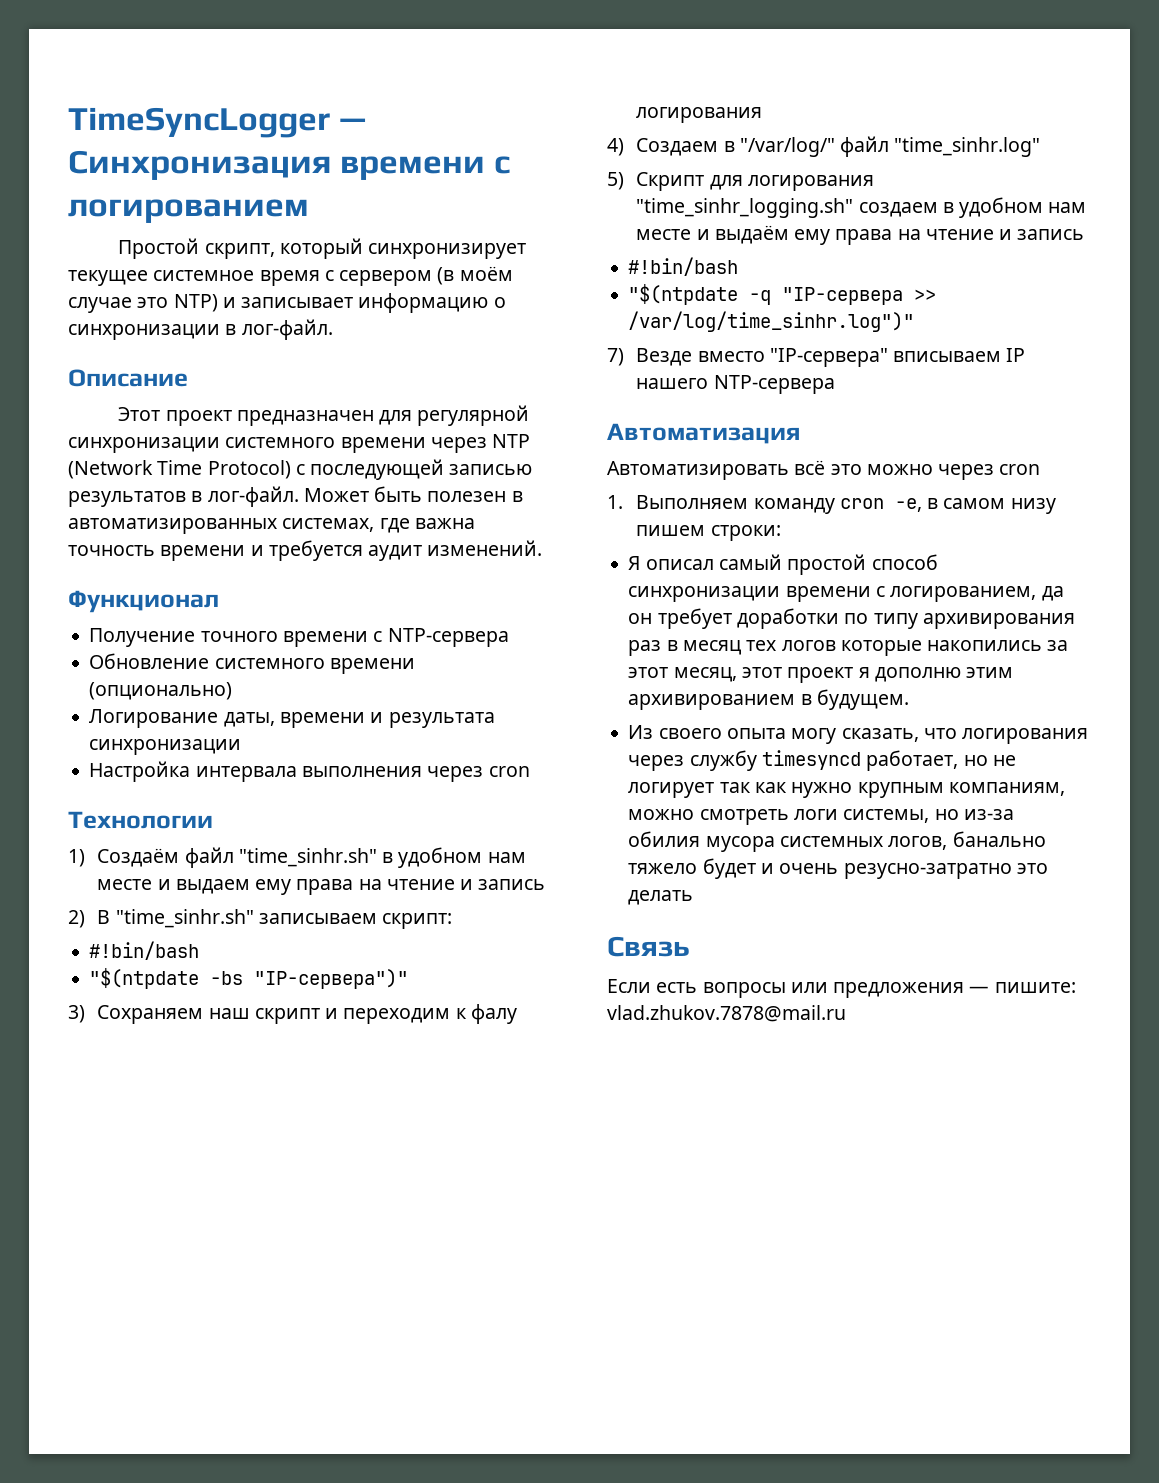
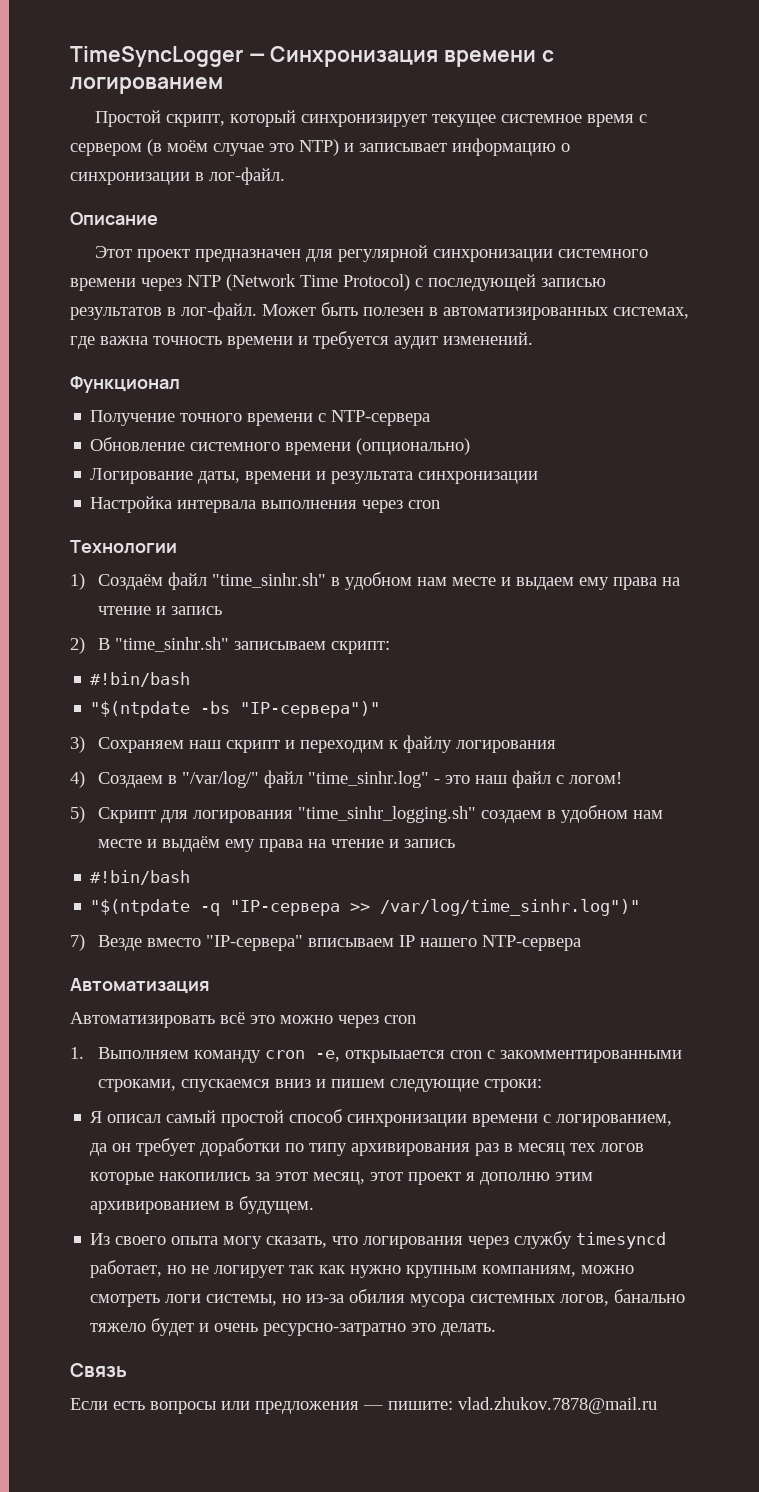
- 3) Сохраняем наш скрипт и переходим к фалу логирования
+ 3) Сохраняем наш скрипт и переходим к файлу логирования
- 4) Создаем в "/var/log/" файл "time_sinhr.log"
+ 4) Создаем в "/var/log/" файл "time_sinhr.log" - это наш файл с логом!
- 1. Выполняем команду cron -e, в самом низу пишем строки:
+ 1. Выполняем команду cron -e, открыыается cron с закомментированными строками, спускаемся вниз и пишем следующие строки:
- Из своего опыта могу сказать, что логирования через службу timesyncd работает, но не логирует так как нужно крупным компаниям, можно смотреть логи системы, но из-за обилия мусора системных логов, банально тяжело будет и очень резусно-затратно это делать
+ Из своего опыта могу сказать, что логирования через службу timesyncd работает, но не логирует так как нужно крупным компаниям, можно смотреть логи системы, но из-за обилия мусора системных логов, банально тяжело будет и очень ресурсно-затратно это делать.

